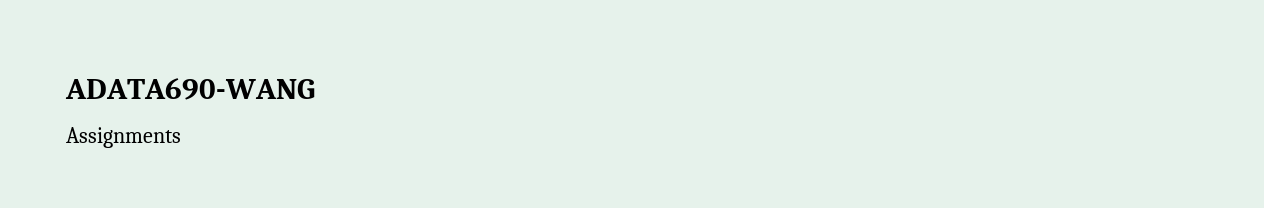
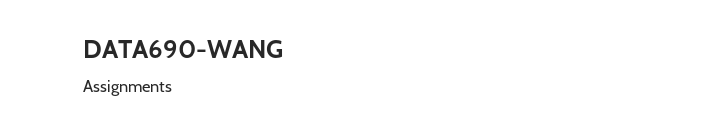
- ADATA690-WANG
+ DATA690-WANG

